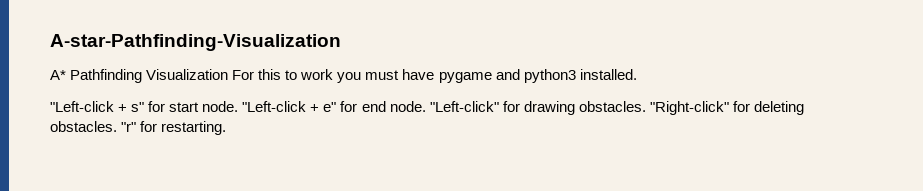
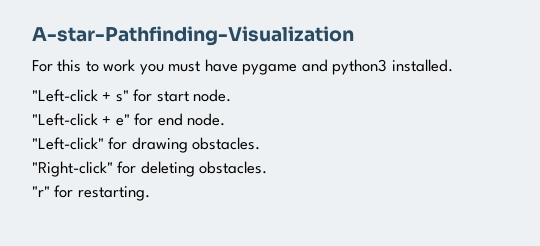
- A* Pathfinding Visualization For this to work you must have pygame and python3 installed.
+ For this to work you must have pygame and python3 installed.
- "Left-click + s" for start node. "Left-click + e" for end node. "Left-click" for drawing obstacles. "Right-click" for deleting obstacles. "r" for restarting.
+ "Left-click + s" for start node.
+ "Left-click + e" for end node.
+ "Left-click" for drawing obstacles.
+ "Right-click" for deleting obstacles.
+ "r" for restarting.

